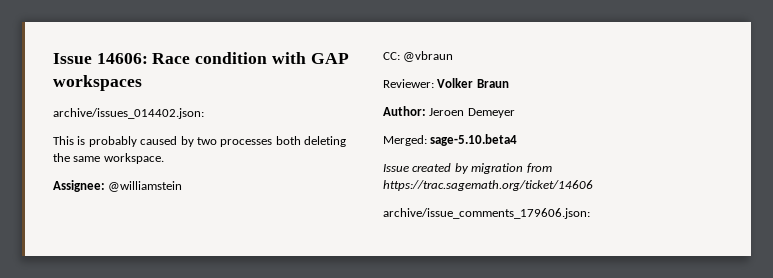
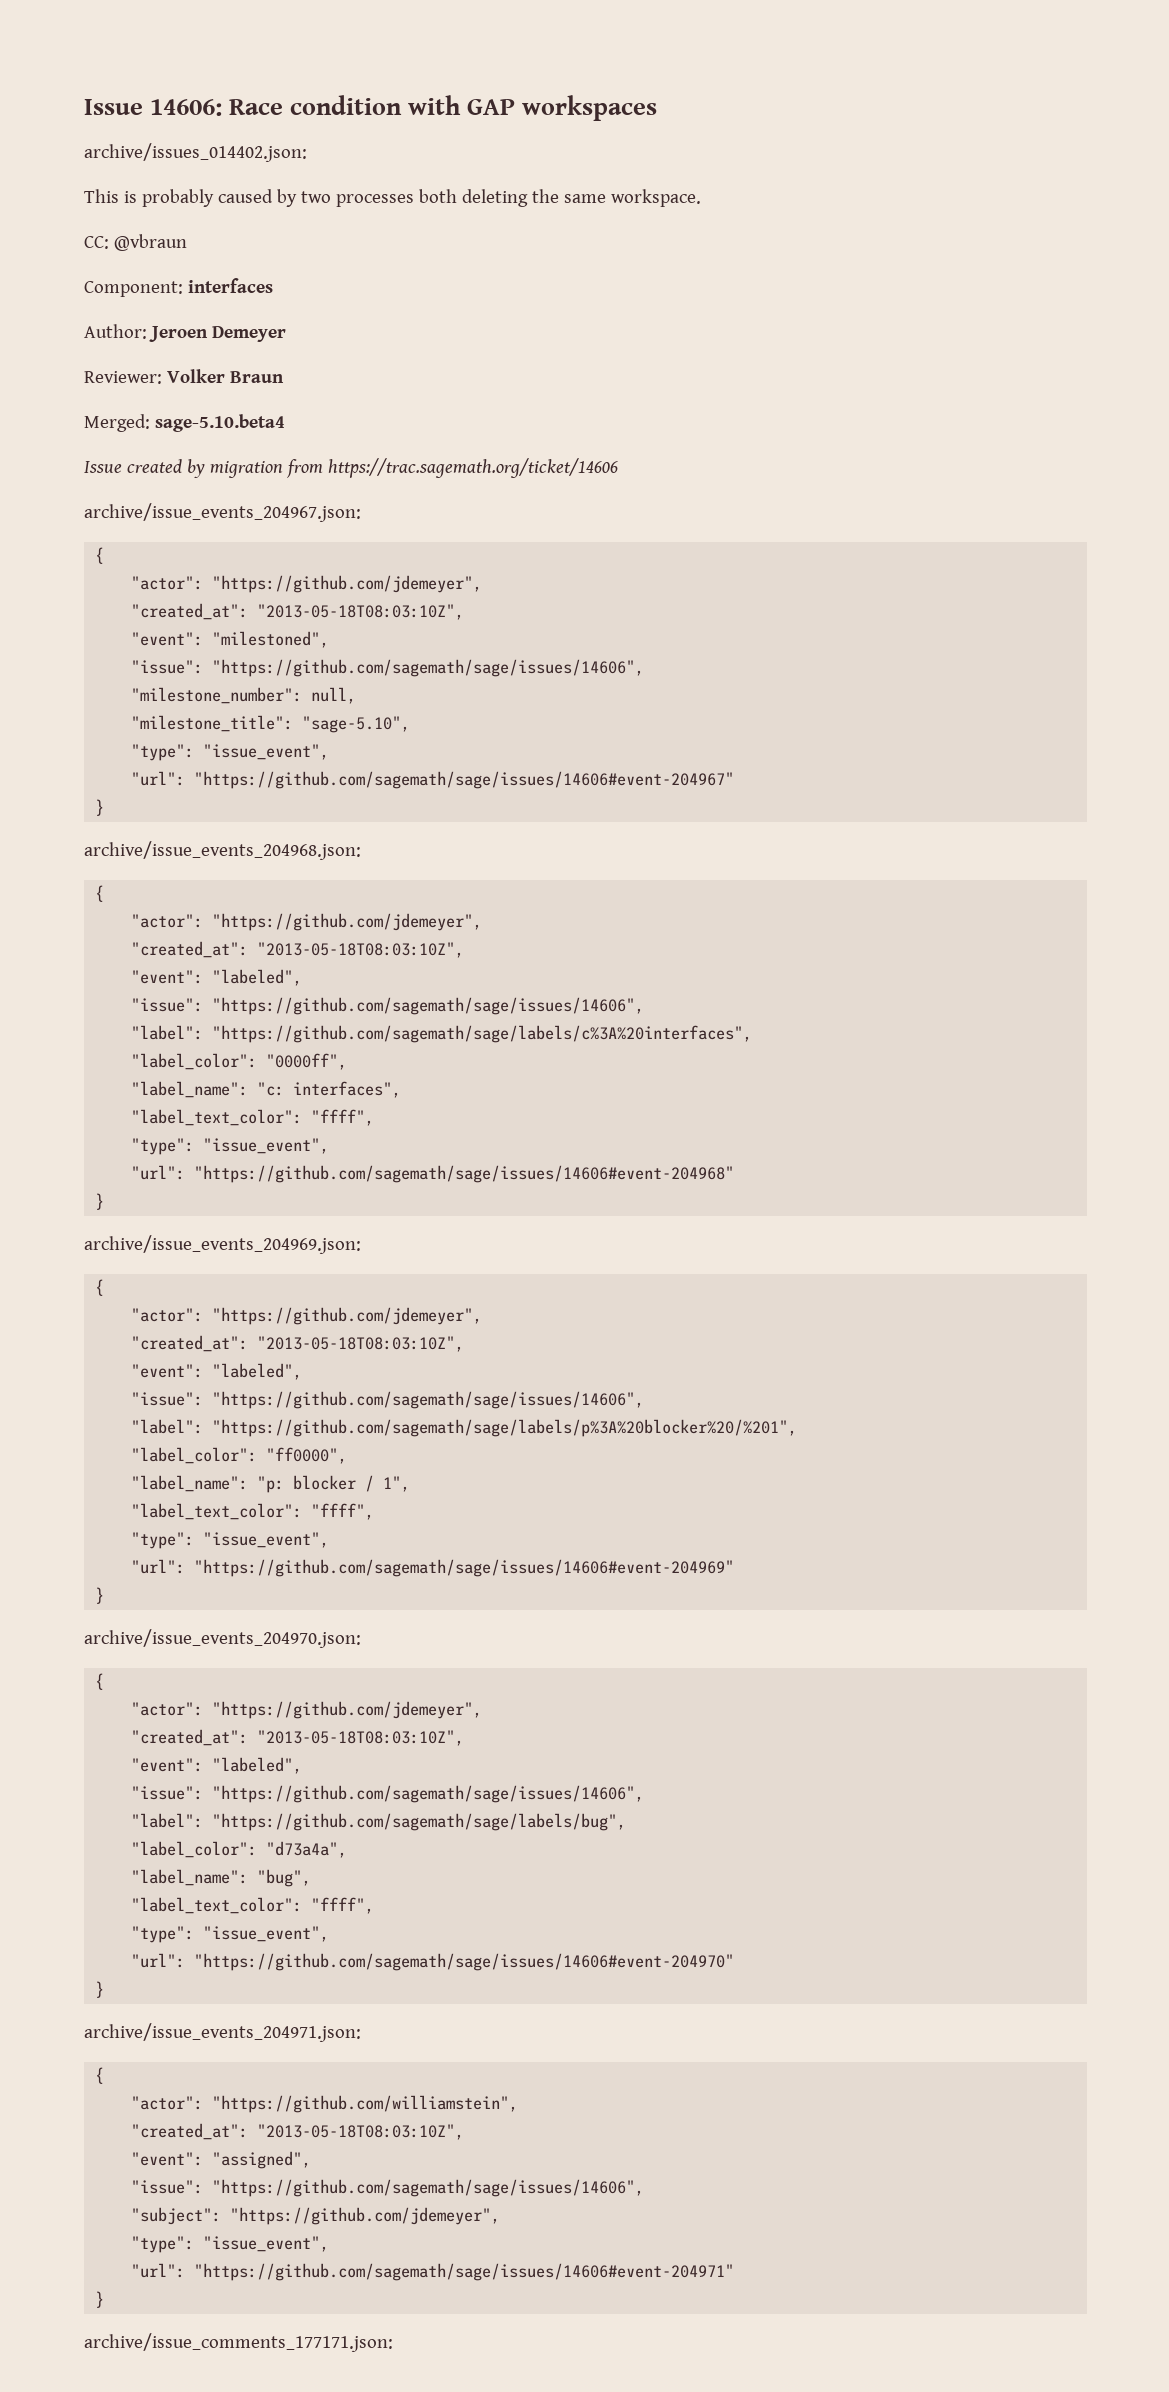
- Assignee: @williamstein
+ Component: interfaces
+ Author: Jeroen Demeyer
- Author: Jeroen Demeyer
- archive/issue_comments_179606.json:
+ archive/issue_events_204967.json:
+ {
+ "actor": "https://github.com/jdemeyer",
+ "created_at": "2013-05-18T08:03:10Z",
+ "event": "milestoned",
+ "issue": "https://github.com/sagemath/sage/issues/14606",
+ "milestone_number": null,
+ "milestone_title": "sage-5.10",
+ "type": "issue_event",
+ "url": "https://github.com/sagemath/sage/issues/14606#event-204967"
+ }
+ archive/issue_events_204968.json:
+ {
+ "actor": "https://github.com/jdemeyer",
+ "created_at": "2013-05-18T08:03:10Z",
+ "event": "labeled",
+ "issue": "https://github.com/sagemath/sage/issues/14606",
+ "label": "https://github.com/sagemath/sage/labels/c%3A%20interfaces",
+ "label_color": "0000ff",
+ "label_name": "c: interfaces",
+ "label_text_color": "ffff",
+ "type": "issue_event",
+ "url": "https://github.com/sagemath/sage/issues/14606#event-204968"
+ }
+ archive/issue_events_204969.json:
+ {
+ "actor": "https://github.com/jdemeyer",
+ "created_at": "2013-05-18T08:03:10Z",
+ "event": "labeled",
+ "issue": "https://github.com/sagemath/sage/issues/14606",
+ "label": "https://github.com/sagemath/sage/labels/p%3A%20blocker%20/%201",
+ "label_color": "ff0000",
+ "label_name": "p: blocker / 1",
+ "label_text_color": "ffff",
+ "type": "issue_event",
+ "url": "https://github.com/sagemath/sage/issues/14606#event-204969"
+ }
+ archive/issue_events_204970.json:
+ {
+ "actor": "https://github.com/jdemeyer",
+ "created_at": "2013-05-18T08:03:10Z",
+ "event": "labeled",
+ "issue": "https://github.com/sagemath/sage/issues/14606",
+ "label": "https://github.com/sagemath/sage/labels/bug",
+ "label_color": "d73a4a",
+ "label_name": "bug",
+ "label_text_color": "ffff",
+ "type": "issue_event",
+ "url": "https://github.com/sagemath/sage/issues/14606#event-204970"
+ }
+ archive/issue_events_204971.json:
+ {
+ "actor": "https://github.com/williamstein",
+ "created_at": "2013-05-18T08:03:10Z",
+ "event": "assigned",
+ "issue": "https://github.com/sagemath/sage/issues/14606",
+ "subject": "https://github.com/jdemeyer",
+ "type": "issue_event",
+ "url": "https://github.com/sagemath/sage/issues/14606#event-204971"
+ }
+ archive/issue_comments_177171.json:

